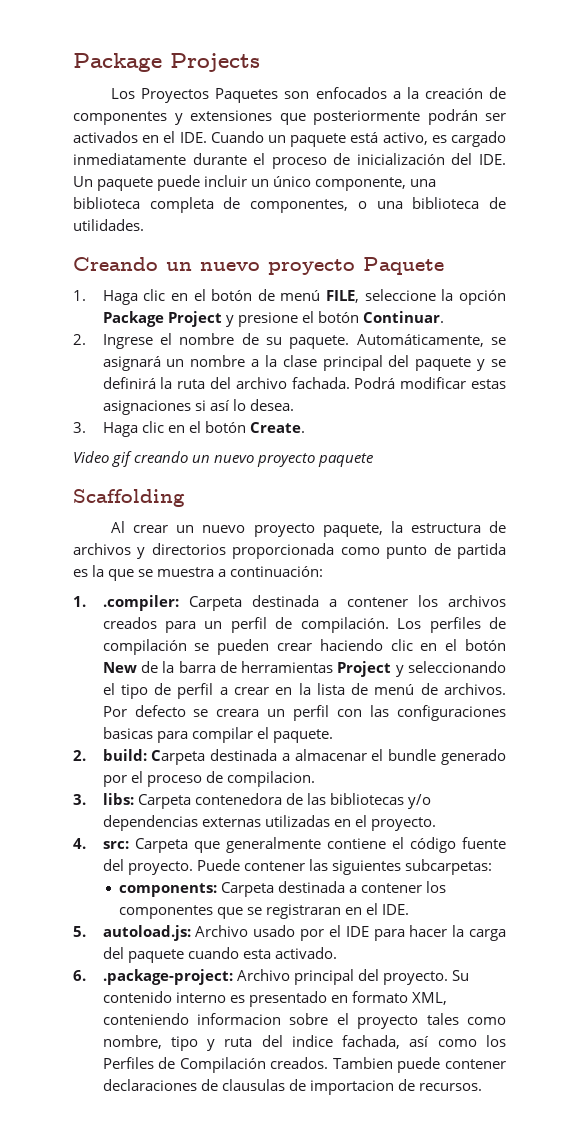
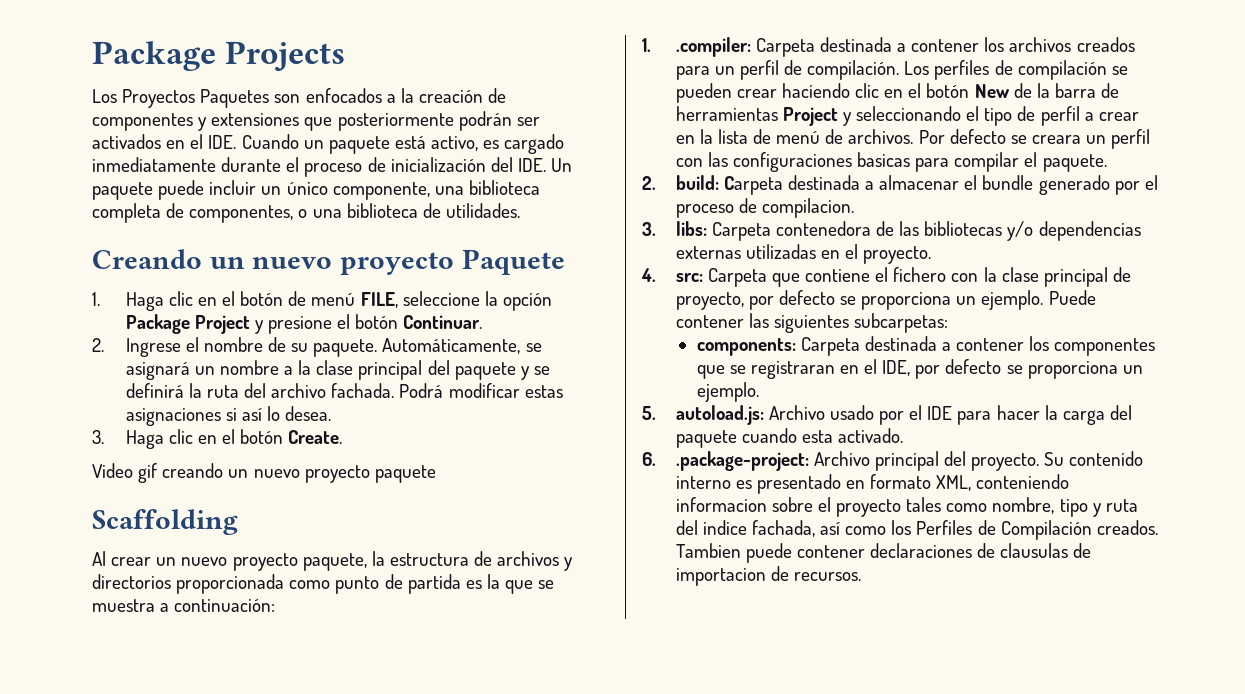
- 4. src: Carpeta que generalmente contiene el código fuente del proyecto.
+ 4. src: Carpeta que contiene el fichero con la clase principal de proyecto, por defecto se proporciona un ejemplo.
- components: Carpeta destinada a contener los componentes que se registraran en el IDE.
+ components: Carpeta destinada a contener los componentes que se registraran en el IDE, por defecto se proporciona un ejemplo.

